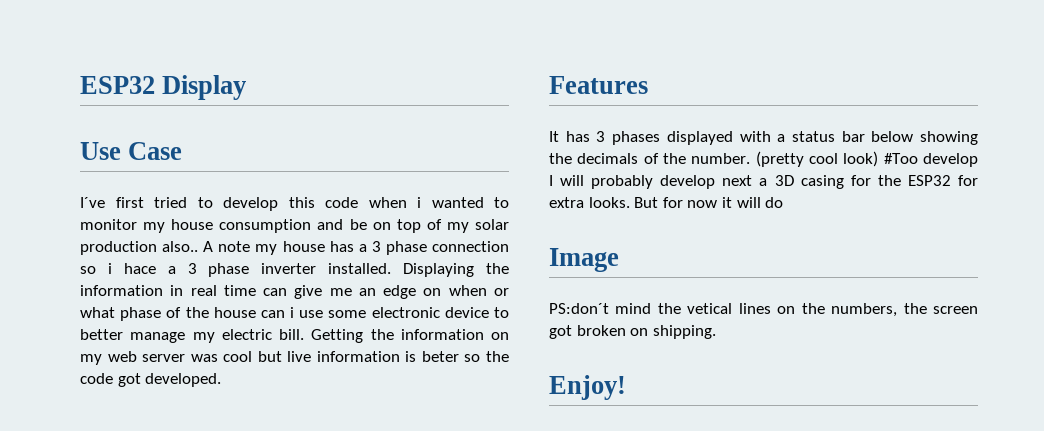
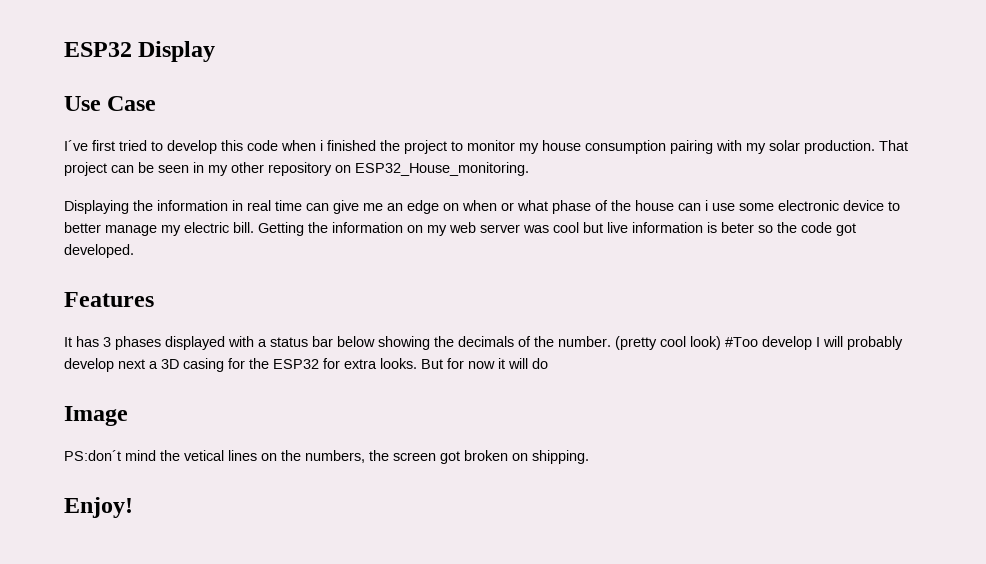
- I´ve first tried to develop this code when i wanted to monitor my house consumption and be on top of my solar production also.. A note my house has a 3 phase connection so i hace a 3 phase inverter installed. Displaying the information in real time can give me an edge on when or what phase of the house can i use some electronic device to better manage my electric bill.
+ I´ve first tried to develop this code when i finished the project to monitor my house consumption pairing with my solar production. That project can be seen in my other repository on ESP32_House_monitoring.
+ Displaying the information in real time can give me an edge on when or what phase of the house can i use some electronic device to better manage my electric bill.

